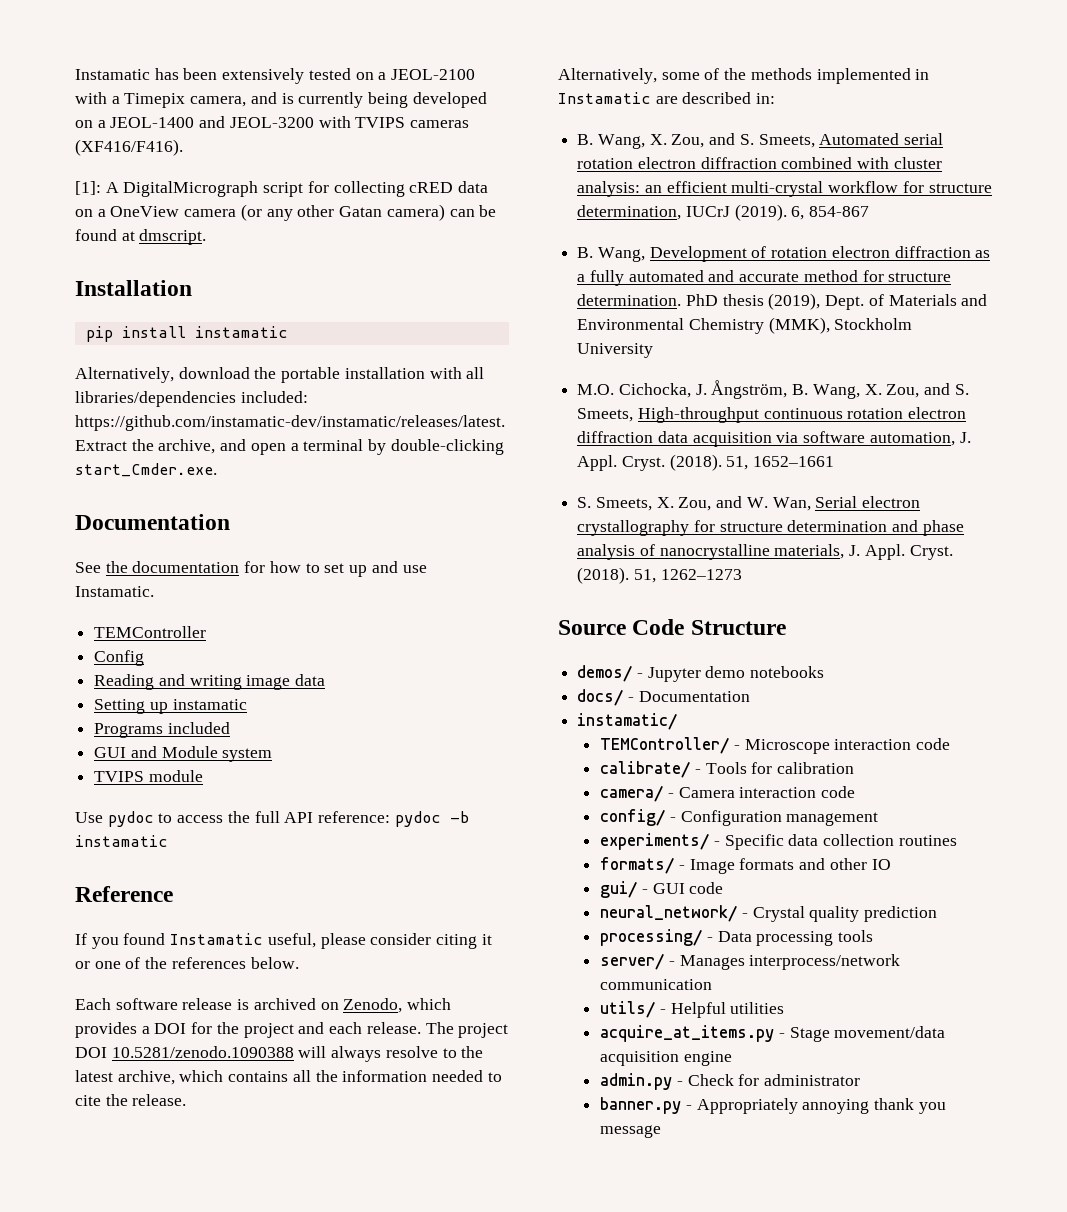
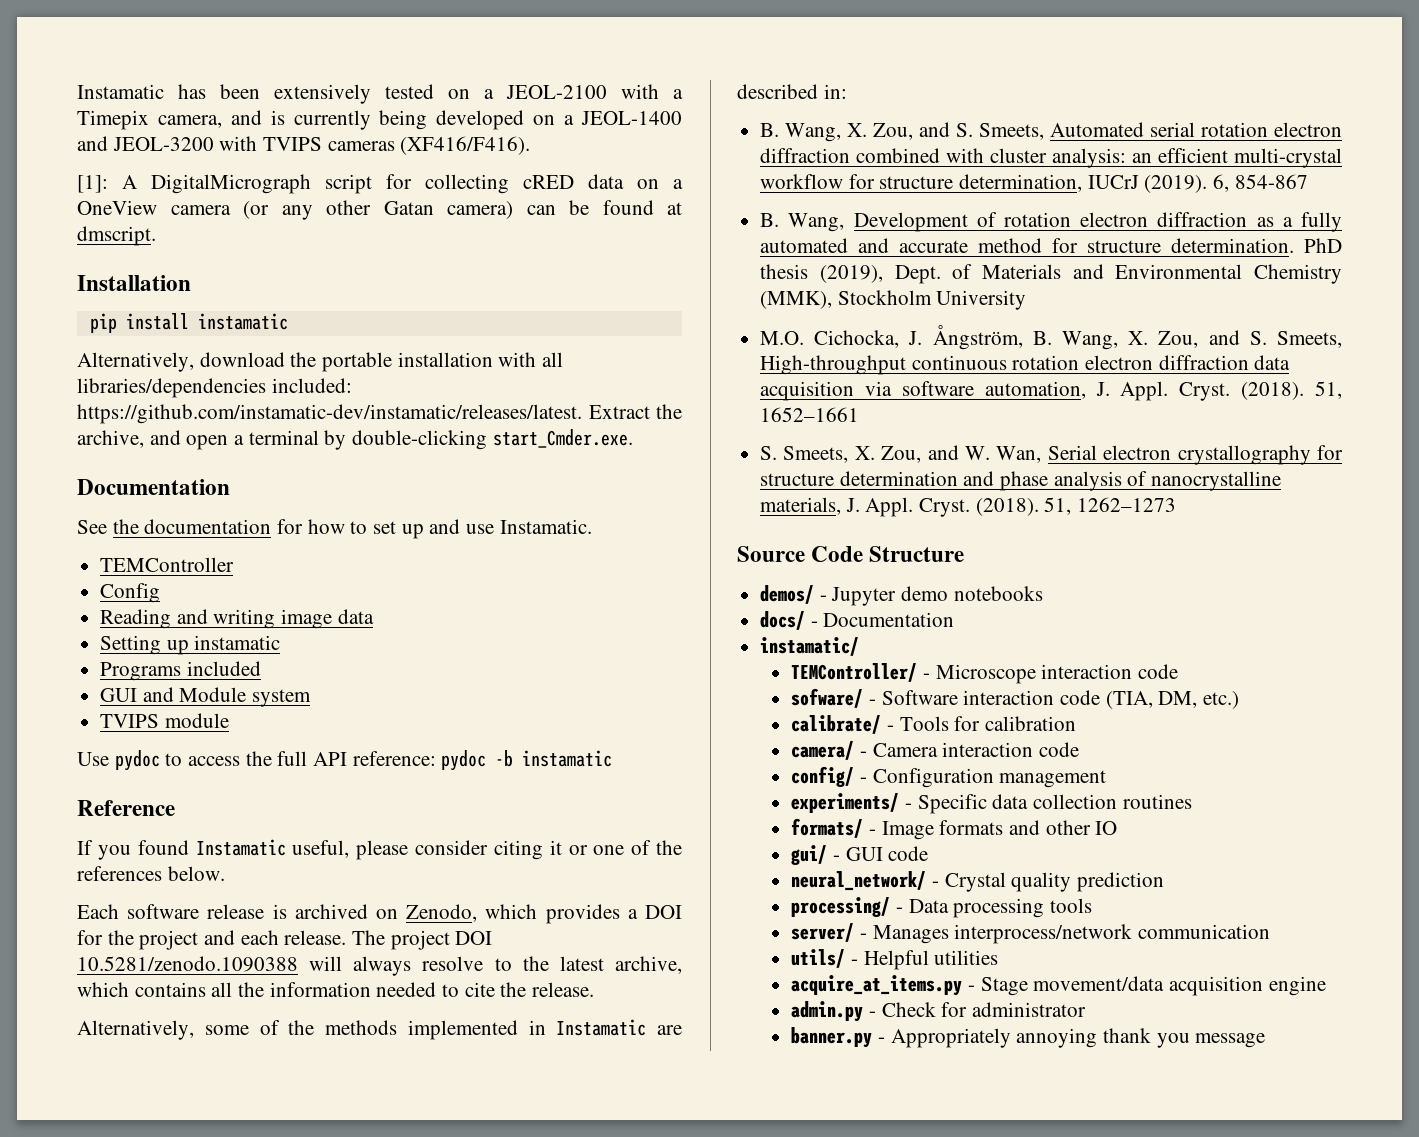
+ sofware/ - Software interaction code (TIA, DM, etc.)

